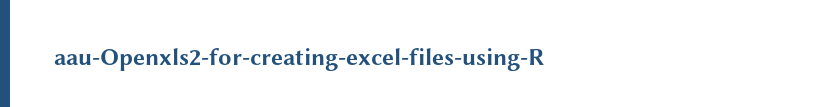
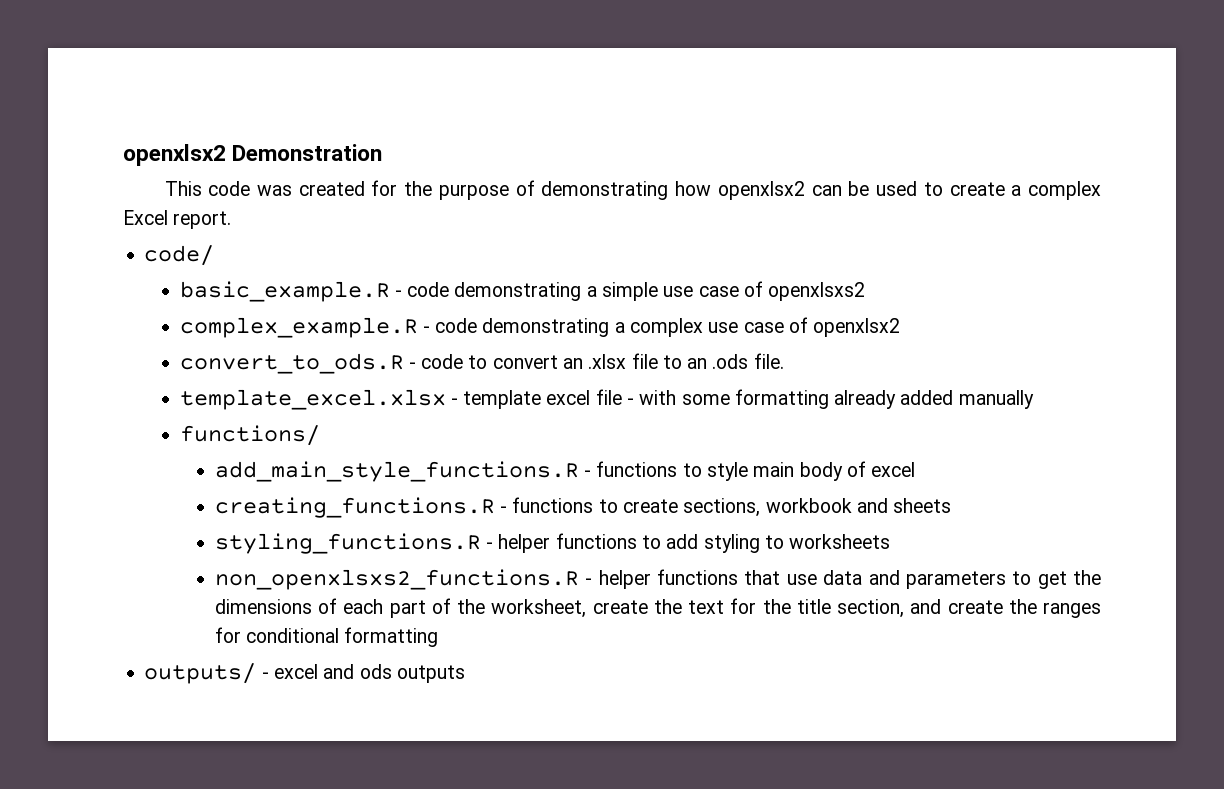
- aau-Openxls2-for-creating-excel-files-using-R
+ openxlsx2 Demonstration
+ This code was created for the purpose of demonstrating how openxlsx2 can be used to create a complex Excel report.
+ code/
+ basic_example.R - code demonstrating a simple use case of openxlsxs2
+ complex_example.R - code demonstrating a complex use case of openxlsx2
+ convert_to_ods.R - code to convert an .xlsx file to an .ods file.
+ template_excel.xlsx - template excel file - with some formatting already added manually
+ functions/
+ add_main_style_functions.R - functions to style main body of excel
+ creating_functions.R - functions to create sections, workbook and sheets
+ styling_functions.R - helper functions to add styling to worksheets
+ non_openxlsxs2_functions.R - helper functions that use data and parameters to get the dimensions of each part of the worksheet, create the text for the title section, and create the ranges for conditional formatting
+ outputs/ - excel and ods outputs

